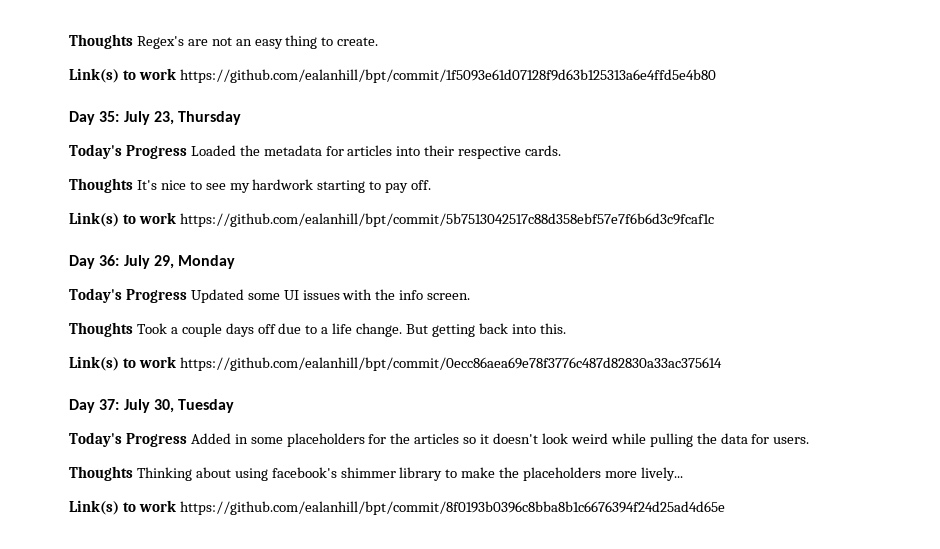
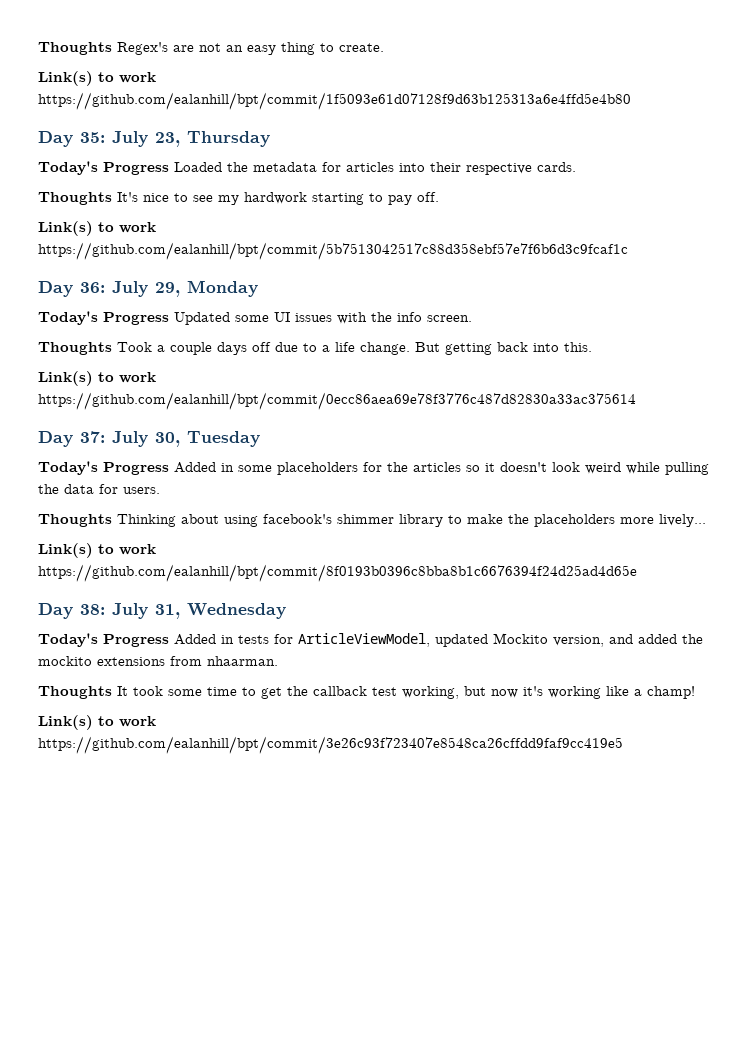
+ Day 38: July 31, Wednesday
+ Today's Progress Added in tests for ArticleViewModel, updated Mockito version, and added the mockito extensions from nhaarman.
+ Thoughts It took some time to get the callback test working, but now it's working like a champ!
+ Link(s) to work https://github.com/ealanhill/bpt/commit/3e26c93f723407e8548ca26cffdd9faf9cc419e5

